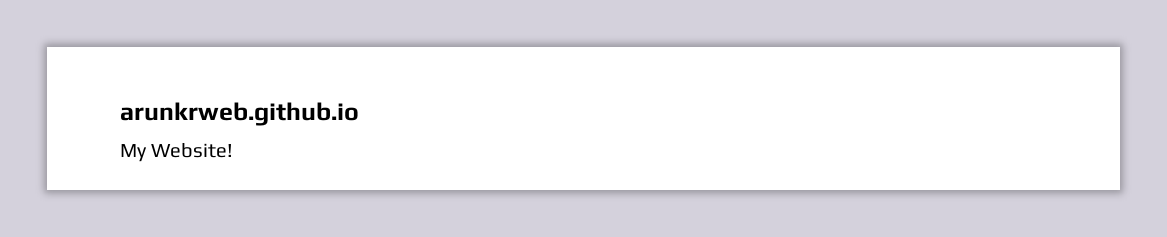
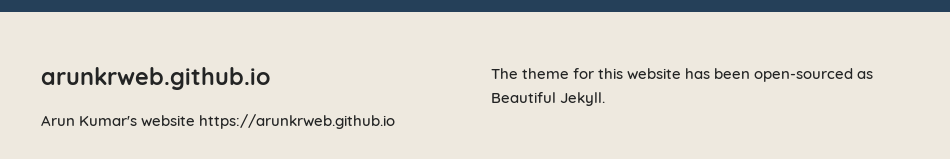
- My Website!
+ Arun Kumar's website https://arunkrweb.github.io
+ The theme for this website has been open-sourced as Beautiful Jekyll.

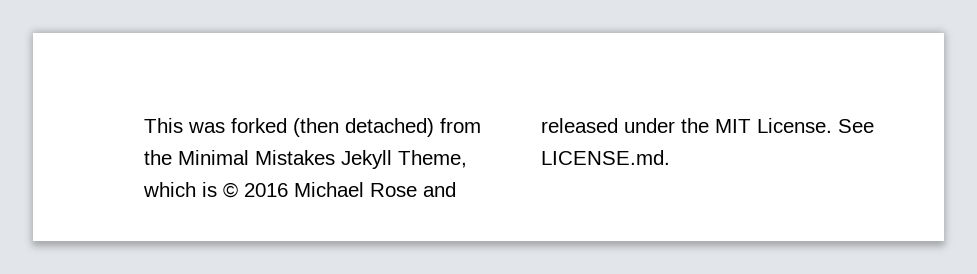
- arunkrweb.github.io
- Arun Kumar's website https://arunkrweb.github.io
- The theme for this website has been open-sourced as Beautiful Jekyll.
+ This was forked (then detached) from the Minimal Mistakes Jekyll Theme, which is © 2016 Michael Rose and released under the MIT License. See LICENSE.md.

